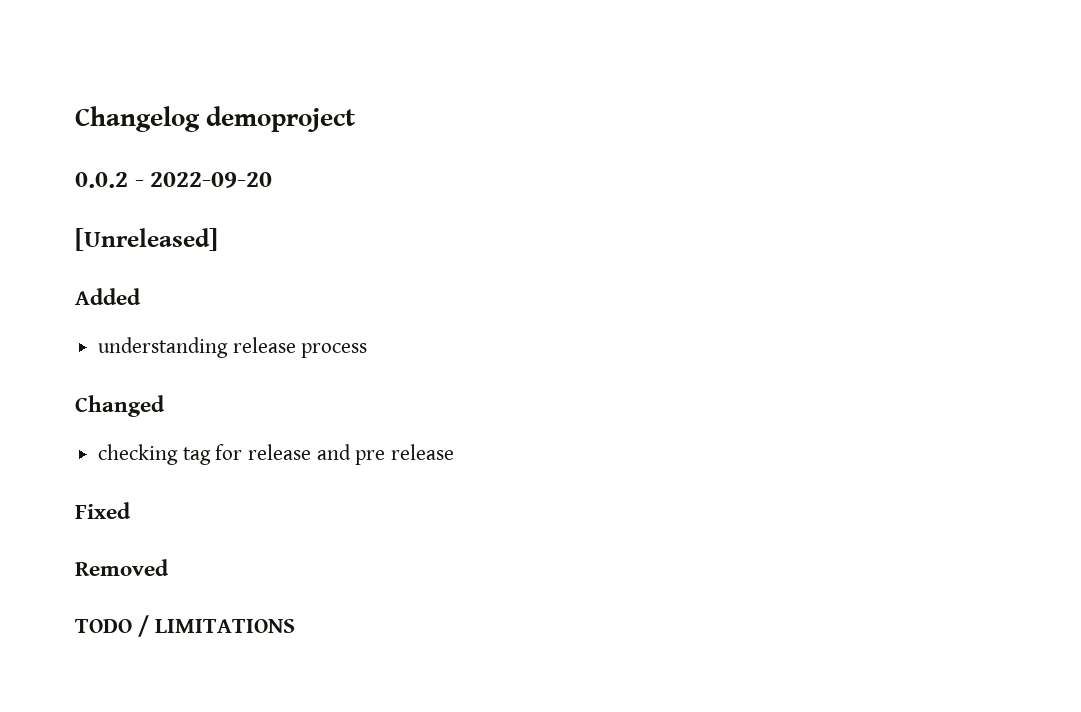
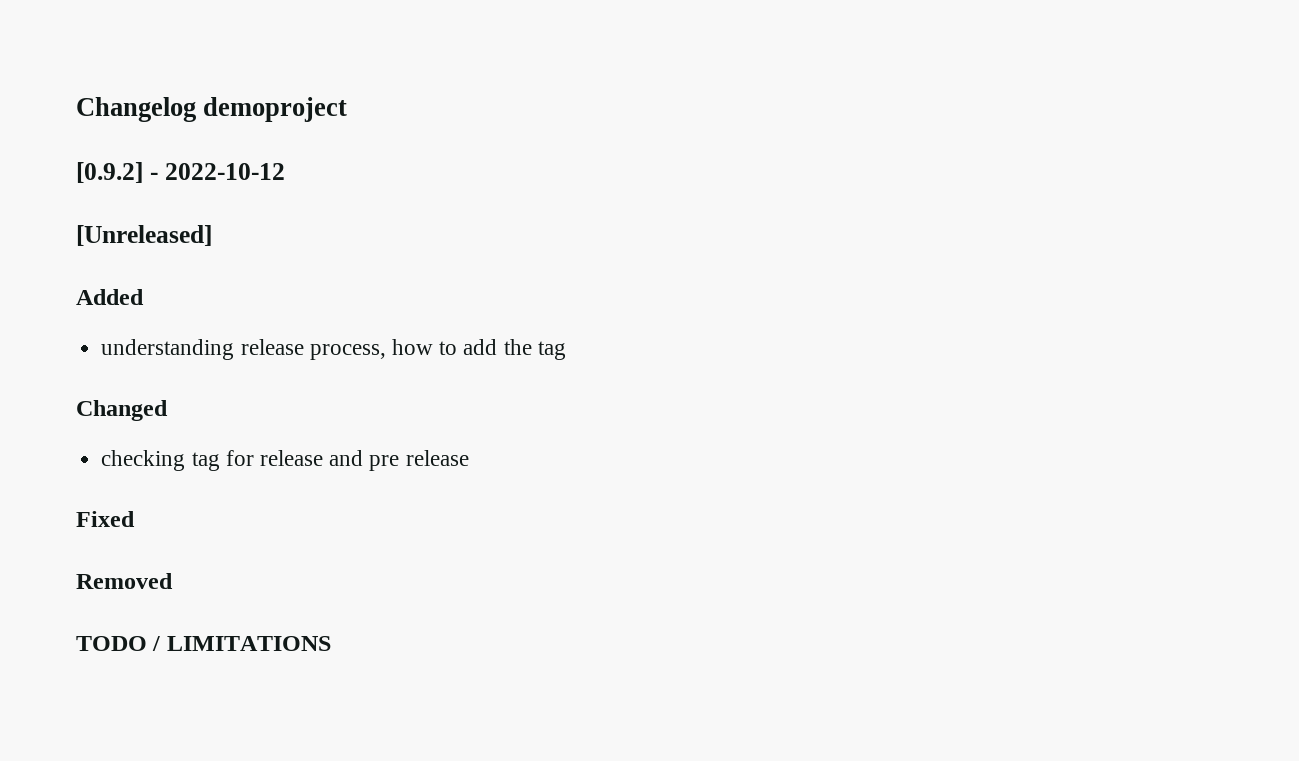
- 0.0.2 - 2022-09-20
+ [0.9.2] - 2022-10-12
- understanding release process
+ understanding release process, how to add the tag

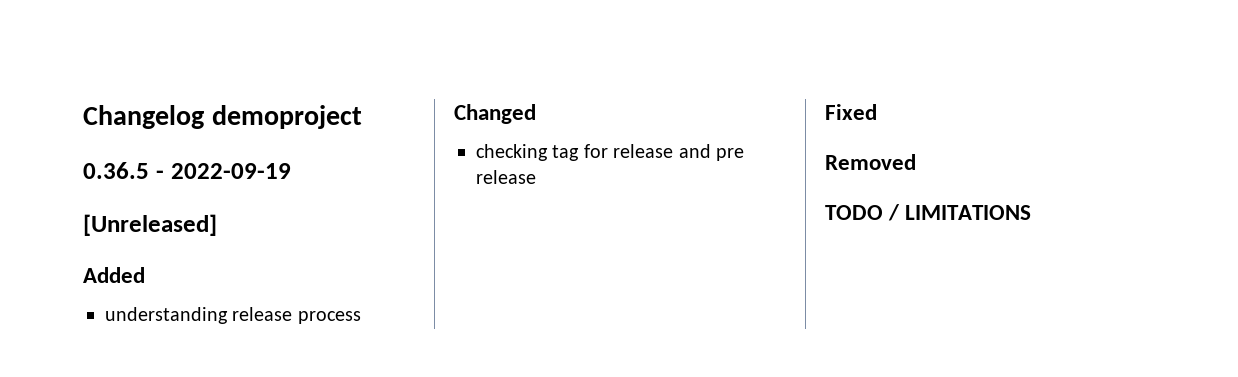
- [0.9.2] - 2022-10-12
+ 0.36.5 - 2022-09-19
- understanding release process, how to add the tag
+ understanding release process

